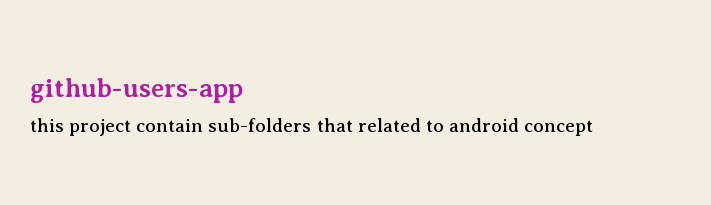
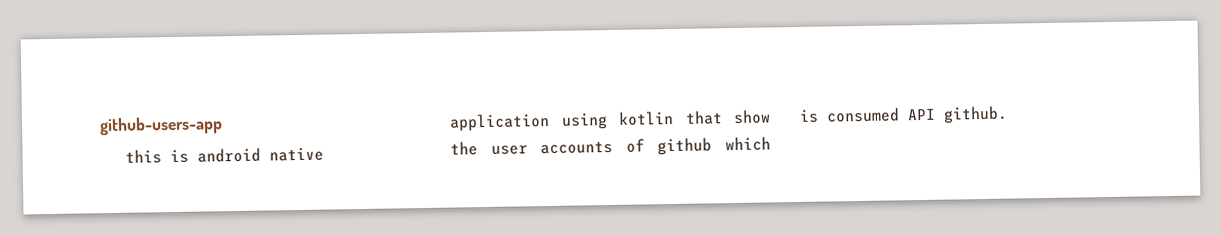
- this project contain sub-folders that related to android concept
+ this is android native application using kotlin that show the user accounts of github which is consumed API github.

